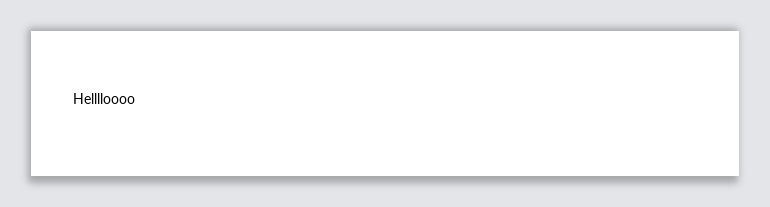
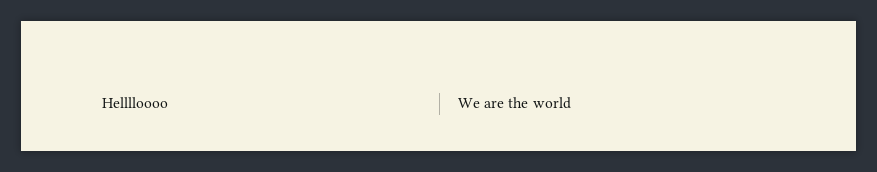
+ We are the world

